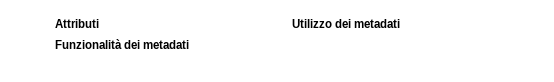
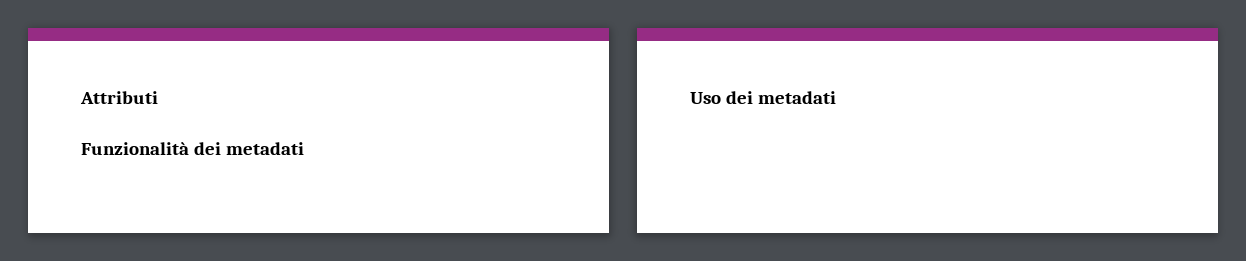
- Utilizzo dei metadati
+ Uso dei metadati

